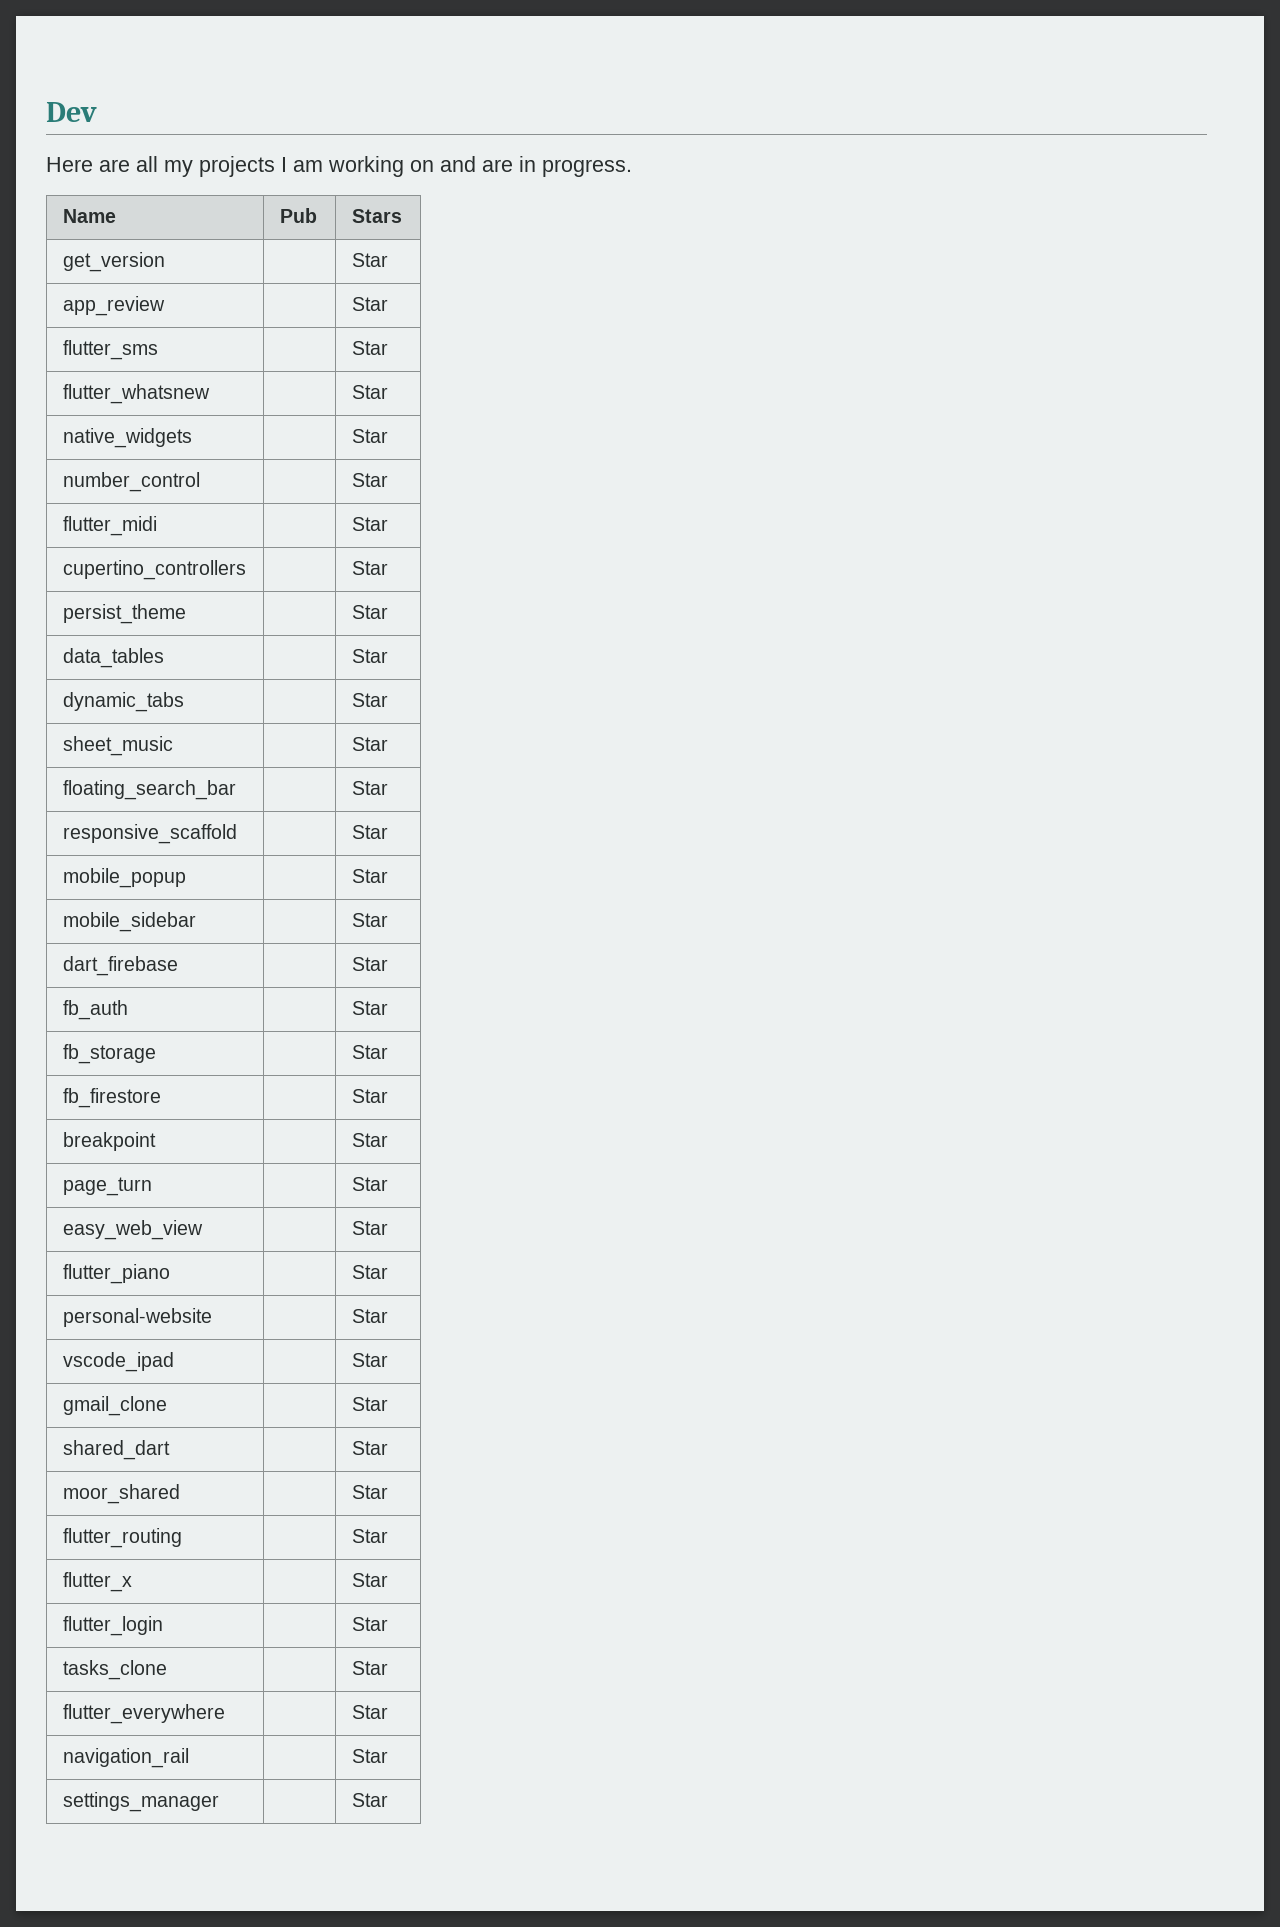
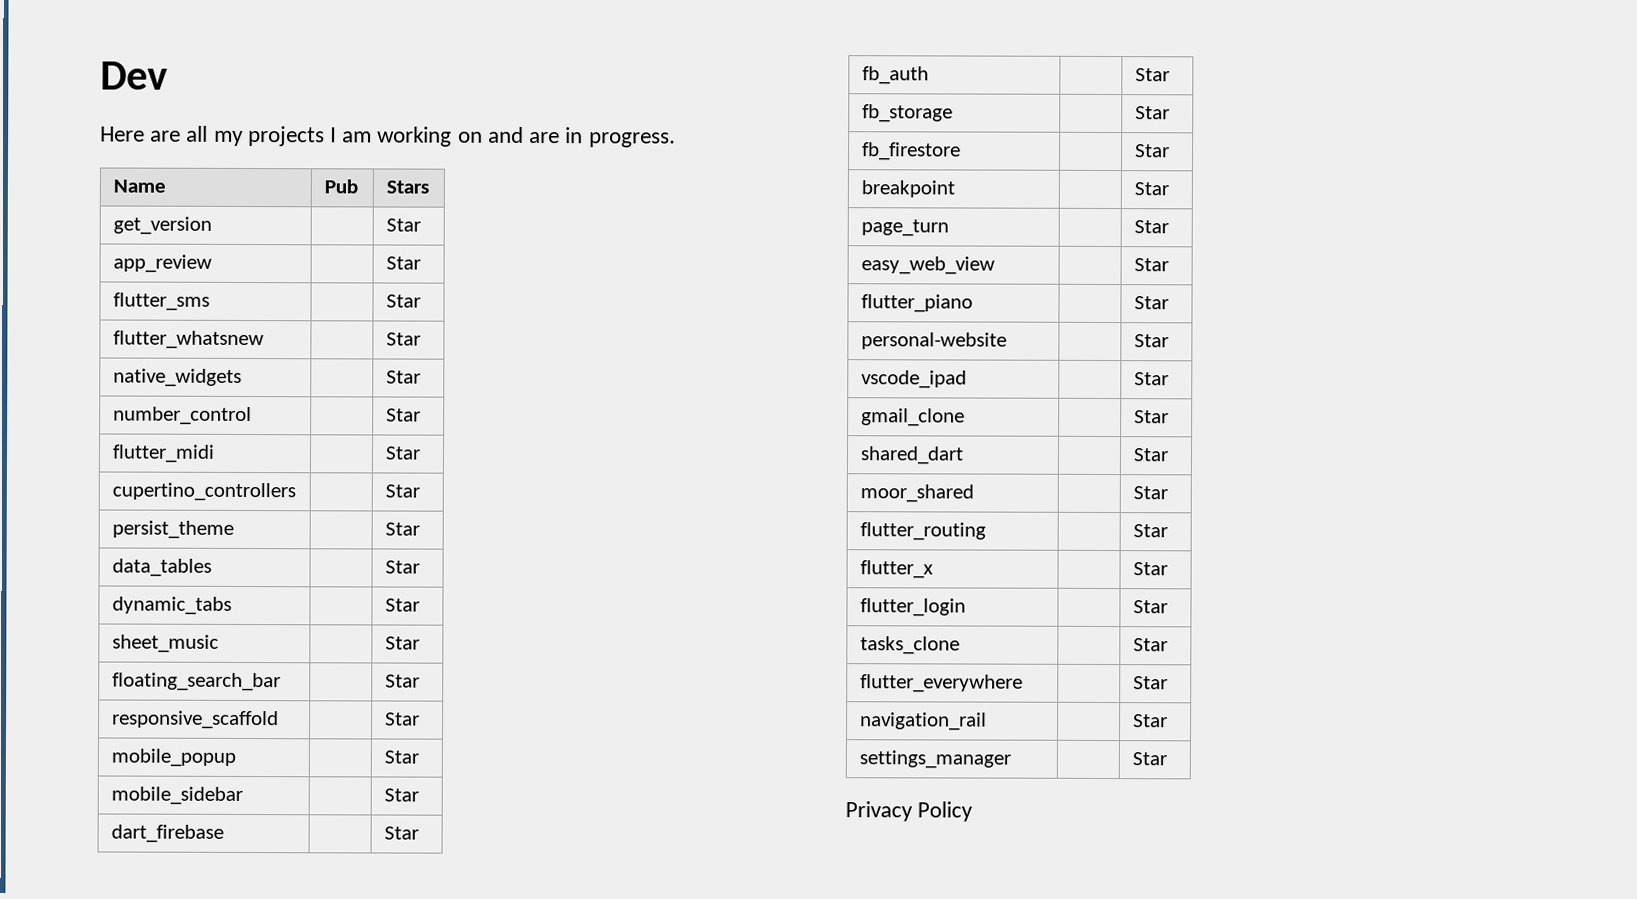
+ Privacy Policy

